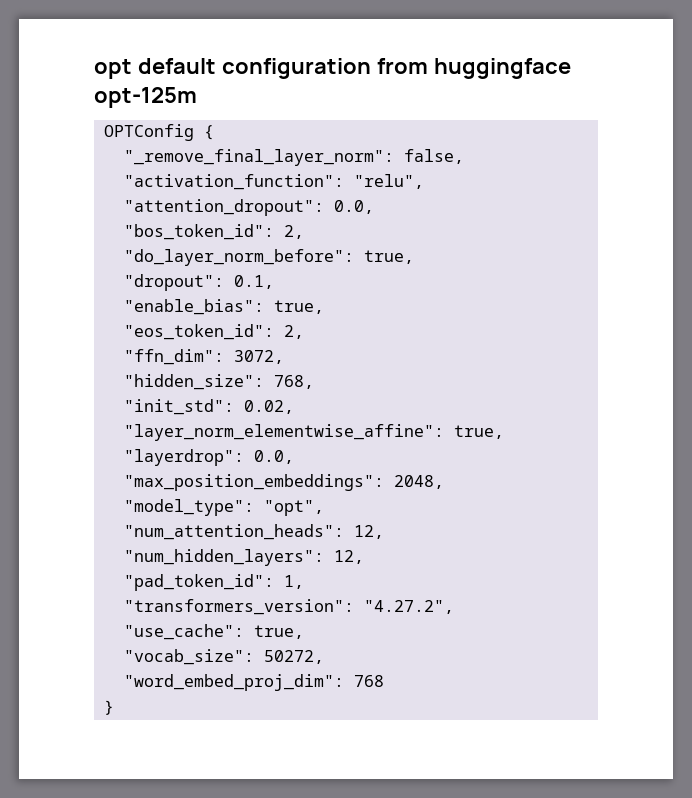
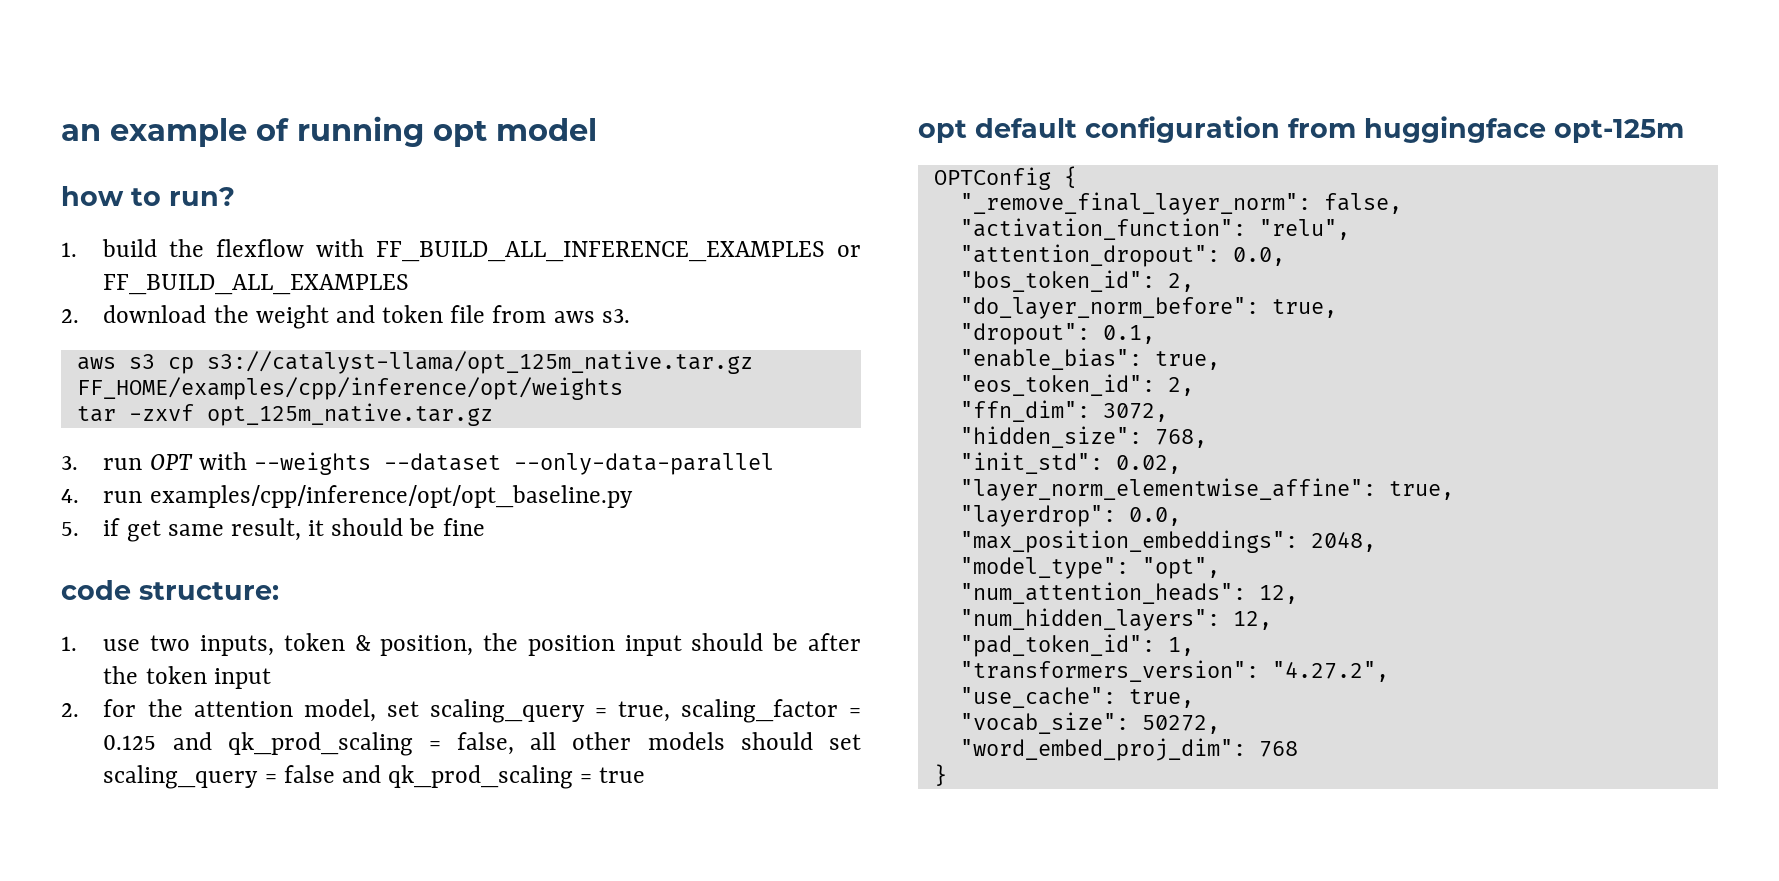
+ an example of running opt model
+ how to run?
+ 1. build the flexflow with FF_BUILD_ALL_INFERENCE_EXAMPLES or FF_BUILD_ALL_EXAMPLES
+ 2. download the weight and token file from aws s3.
+ aws s3 cp s3://catalyst-llama/opt_125m_native.tar.gz FF_HOME/examples/cpp/inference/opt/weights
+ tar -zxvf opt_125m_native.tar.gz
+ 3. run OPT with --weights --dataset --only-data-parallel
+ 4. run examples/cpp/inference/opt/opt_baseline.py
+ 5. if get same result, it should be fine
+ code structure:
+ 1. use two inputs, token & position, the position input should be after the token input
+ 2. for the attention model, set scaling_query = true, scaling_factor = 0.125 and qk_prod_scaling = false, all other models should set scaling_query = false and qk_prod_scaling = true

